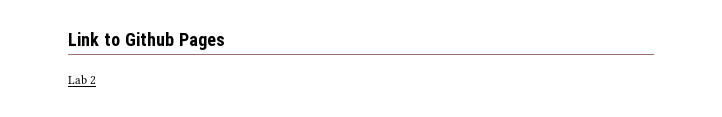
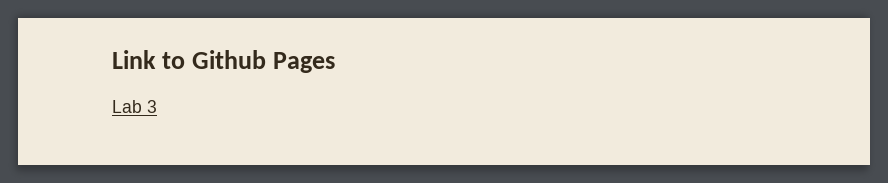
- Lab 2
+ Lab 3

